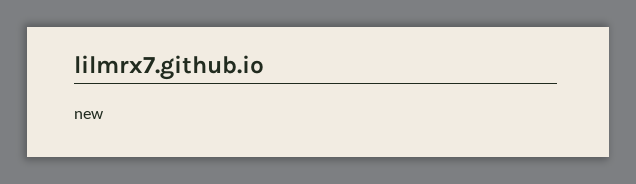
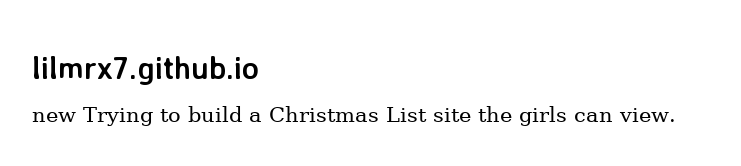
- new
+ new Trying to build a Christmas List site the girls can view.

